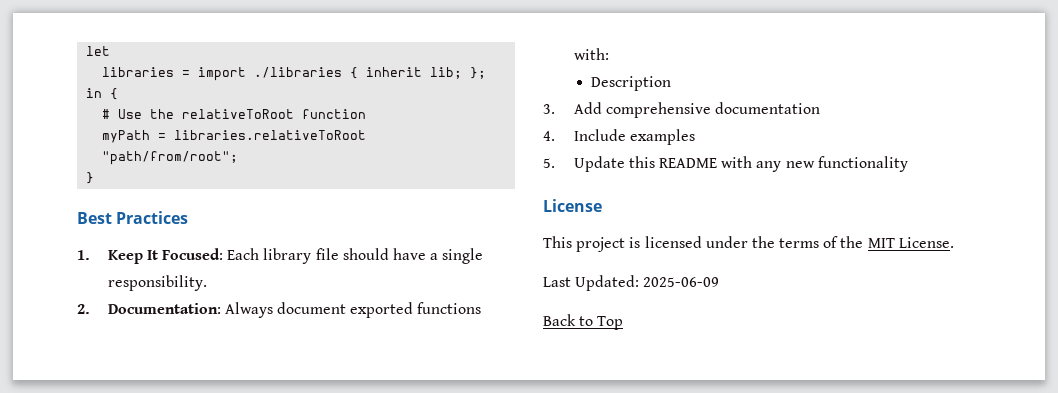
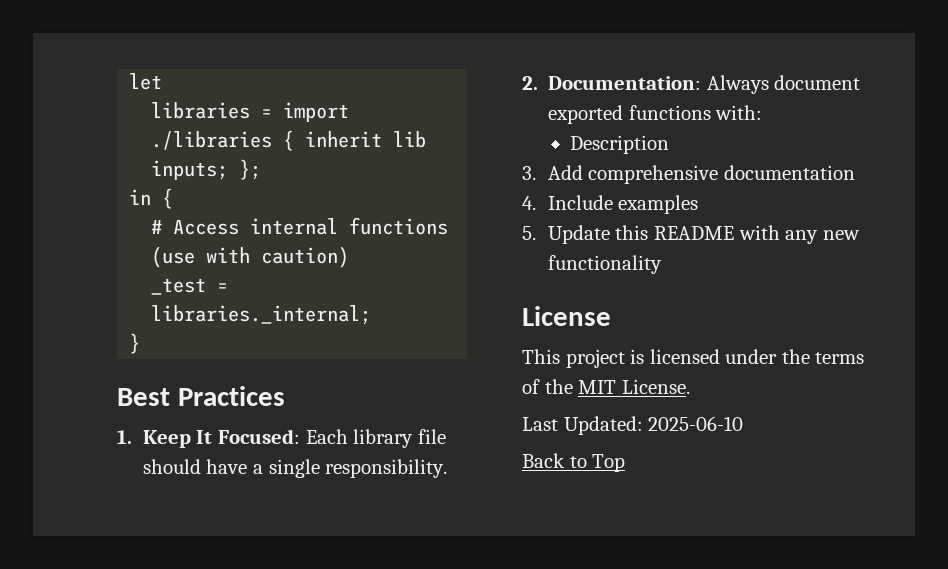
- libraries = import ./libraries { inherit lib; };
+ libraries = import ./libraries { inherit lib inputs; };
- # Use the relativeToRoot function
- myPath = libraries.relativeToRoot "path/from/root";
+ # Access internal functions (use with caution)
+ _test = libraries._internal;
- Last Updated: 2025-06-09
+ Last Updated: 2025-06-10

